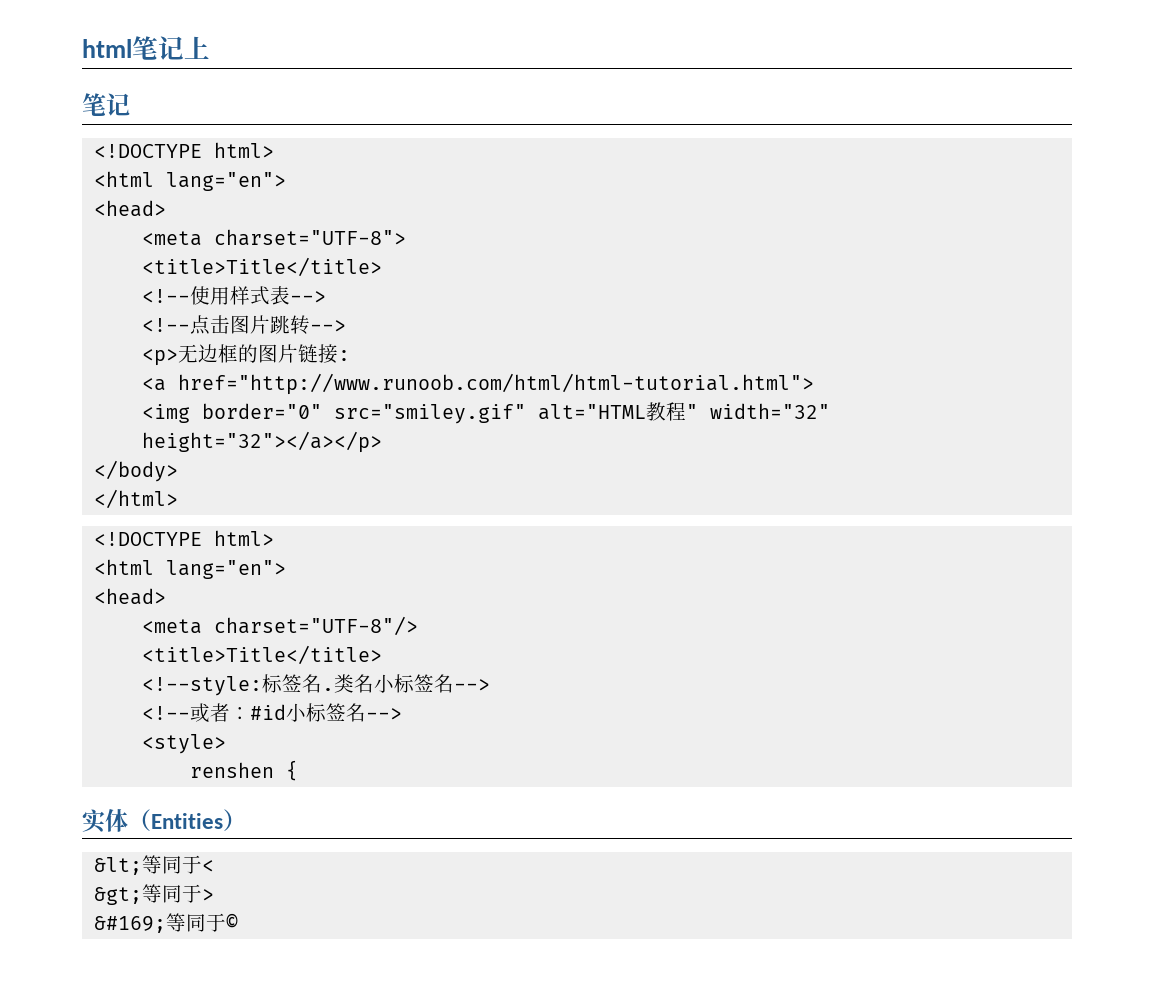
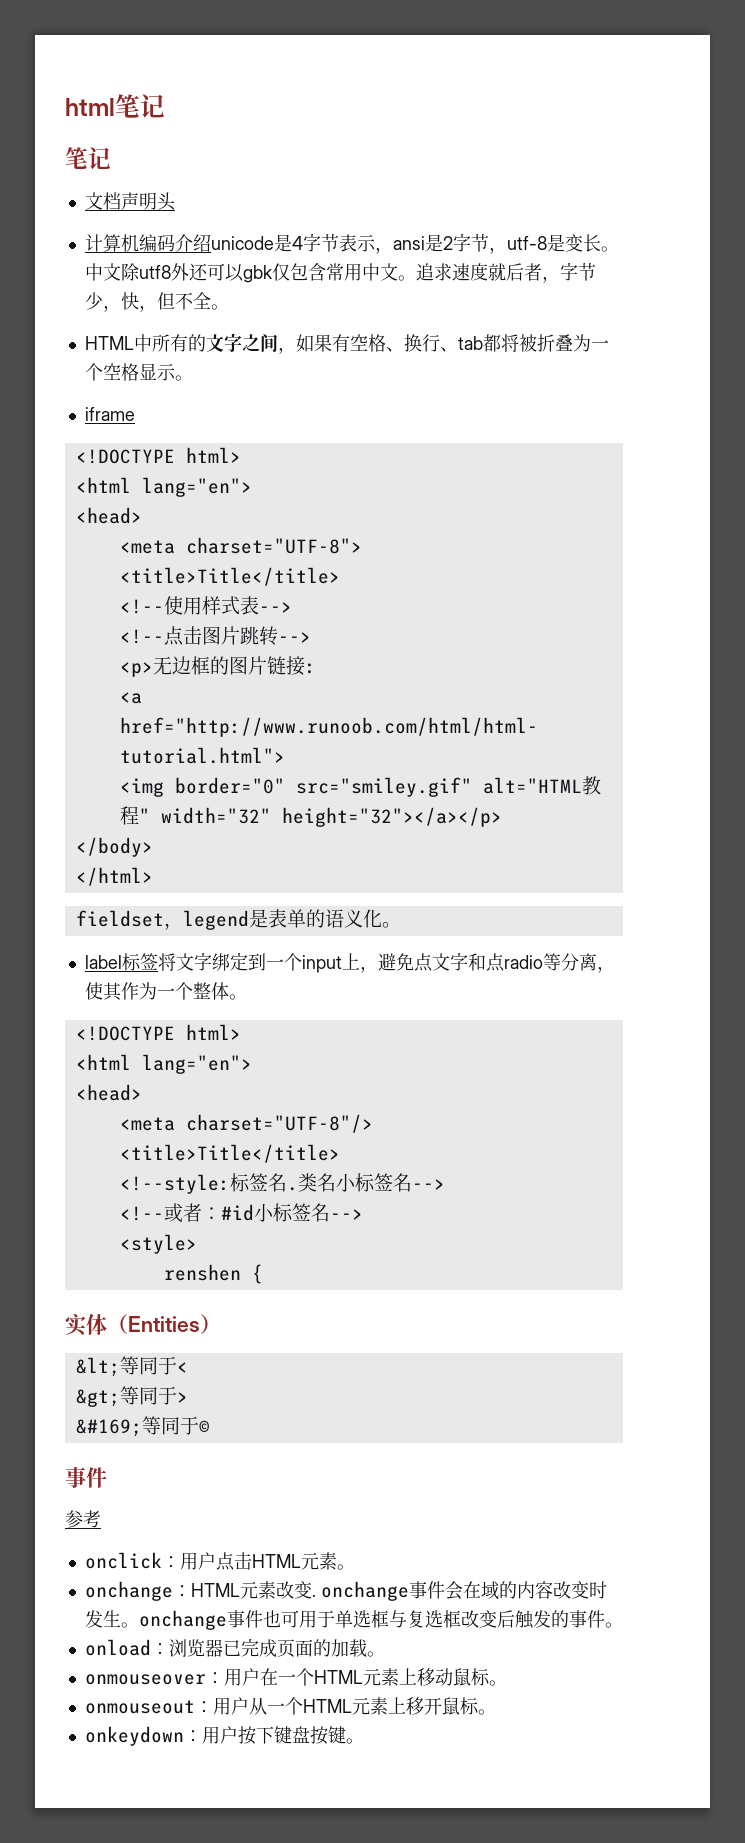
- html笔记上
+ html笔记
  笔记
+ 文档声明头
+ 计算机编码介绍unicode是4字节表示，ansi是2字节，utf-8是变长。中文除utf8外还可以gbk仅包含常用中文。追求速度就后者，字节少，快，但不全。
+ HTML中所有的文字之间，如果有空格、换行、tab都将被折叠为一个空格显示。
+ iframe
+ fieldset，legend是表单的语义化。
+ label标签将文字绑定到一个input上，避免点文字和点radio等分离，使其作为一个整体。
  &#169;等同于©
+ 事件
+ 参考
+ onclick：用户点击HTML元素。
+ onchange：HTML元素改变. onchange事件会在域的内容改变时发生。onchange事件也可用于单选框与复选框改变后触发的事件。
+ onload：浏览器已完成页面的加载。
+ onmouseover：用户在一个HTML元素上移动鼠标。
+ onmouseout：用户从一个HTML元素上移开鼠标。
+ onkeydown：用户按下键盘按键。

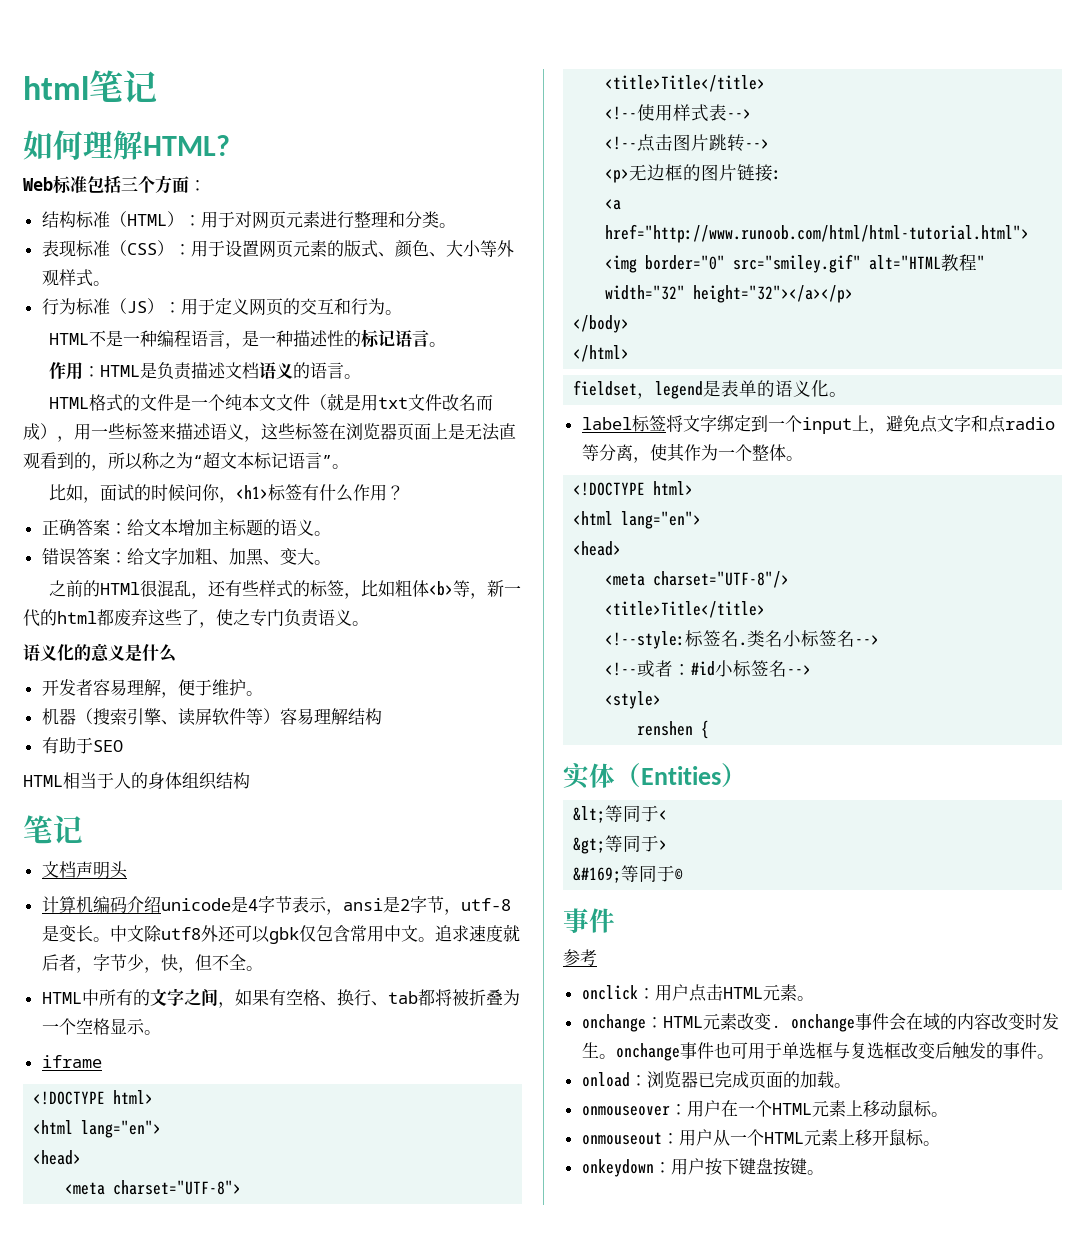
+ 如何理解HTML?
+ Web标准包括三个方面：
+ 结构标准（HTML）：用于对网页元素进行整理和分类。
+ 表现标准（CSS）：用于设置网页元素的版式、颜色、大小等外观样式。
+ 行为标准（JS）：用于定义网页的交互和行为。
+ HTML不是一种编程语言，是一种描述性的标记语言。
+ 作用：HTML是负责描述文档语义的语言。
+ HTML格式的文件是一个纯本文文件（就是用txt文件改名而成），用一些标签来描述语义，这些标签在浏览器页面上是无法直观看到的，所以称之为“超文本标记语言”。
+ 比如，面试的时候问你，<h1>标签有什么作用？
+ 正确答案：给文本增加主标题的语义。
+ 错误答案：给文字加粗、加黑、变大。
+ 之前的HTMl很混乱，还有些样式的标签，比如粗体<b>等，新一代的html都废弃这些了，使之专门负责语义。
+ 语义化的意义是什么
+ 开发者容易理解，便于维护。
+ 机器（搜索引擎、读屏软件等）容易理解结构
+ 有助于SEO
+ HTML相当于人的身体组织结构

